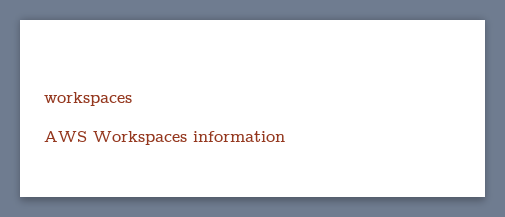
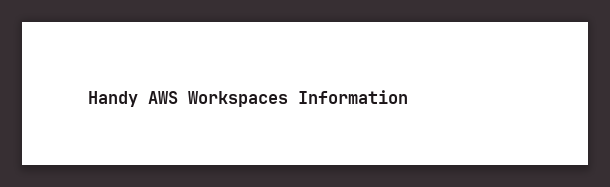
- workspaces
- AWS Workspaces information
+ Handy AWS Workspaces Information

